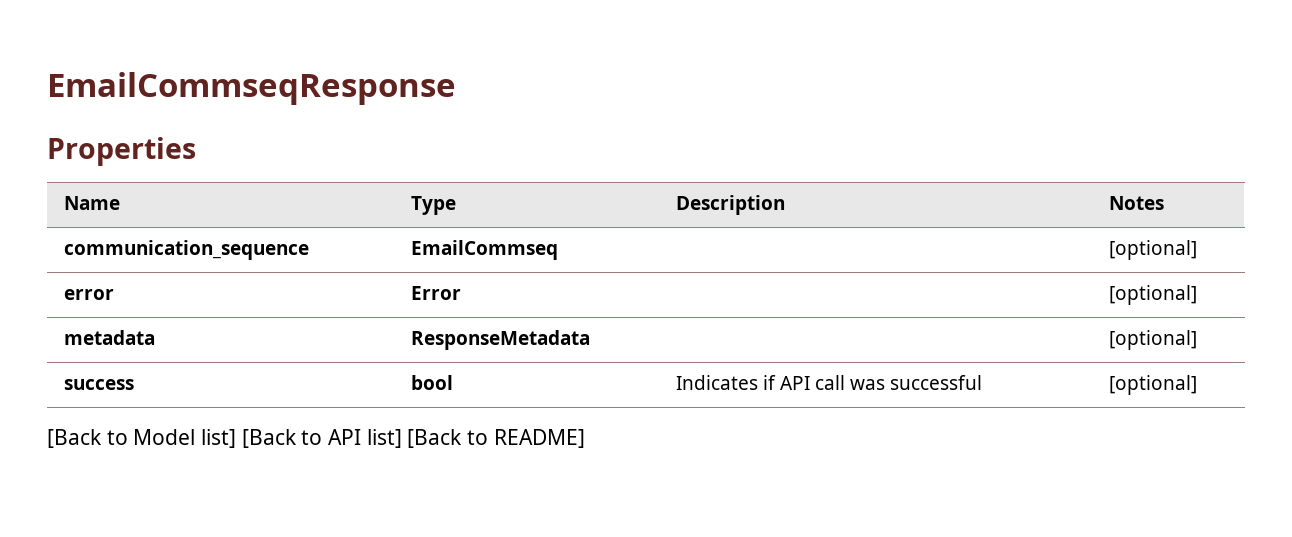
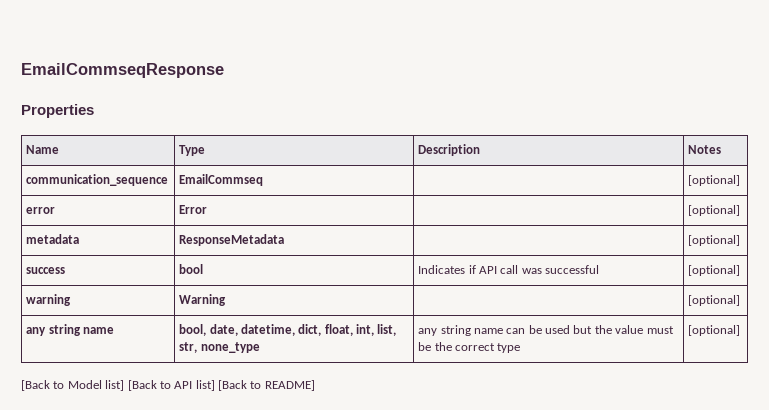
+ warning | Warning | | [optional]
+ any string name | bool, date, datetime, dict, float, int, list, str, none_type | any string name can be used but the value must be the correct type | [optional]

